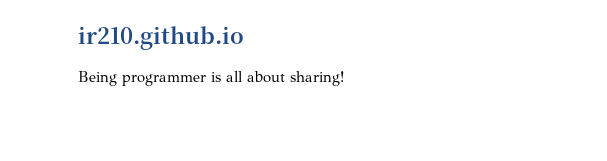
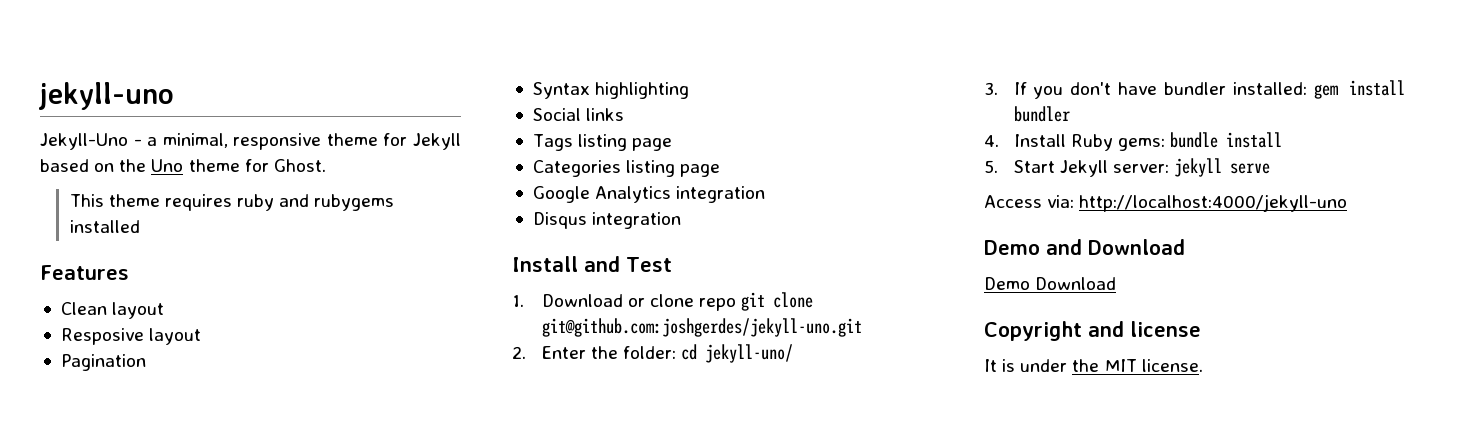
- ir210.github.io
- Being programmer is all about sharing!
+ jekyll-uno
+ Jekyll-Uno - a minimal, responsive theme for Jekyll based on the Uno theme for Ghost.
+ This theme requires ruby and rubygems installed
+ Features
+ Clean layout
+ Resposive layout
+ Pagination
+ Syntax highlighting
+ Social links
+ Tags listing page
+ Categories listing page
+ Google Analytics integration
+ Disqus integration
+ Install and Test
+ 1. Download or clone repo git clone git@github.com:joshgerdes/jekyll-uno.git
+ 2. Enter the folder: cd jekyll-uno/
+ 3. If you don't have bundler installed: gem install bundler
+ 4. Install Ruby gems: bundle install
+ 5. Start Jekyll server: jekyll serve
+ Access via: http://localhost:4000/jekyll-uno
+ Demo and Download
+ Demo Download
+ Copyright and license
+ It is under the MIT license.

